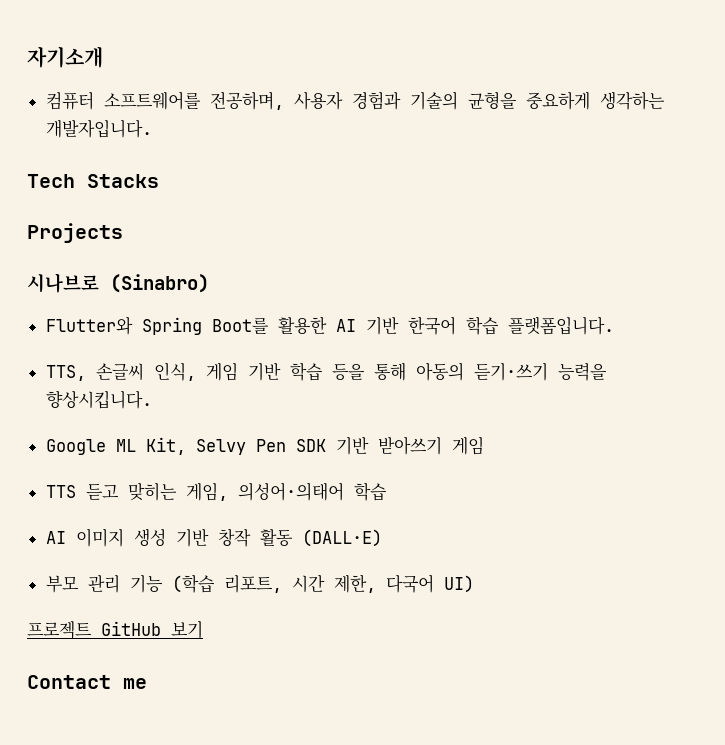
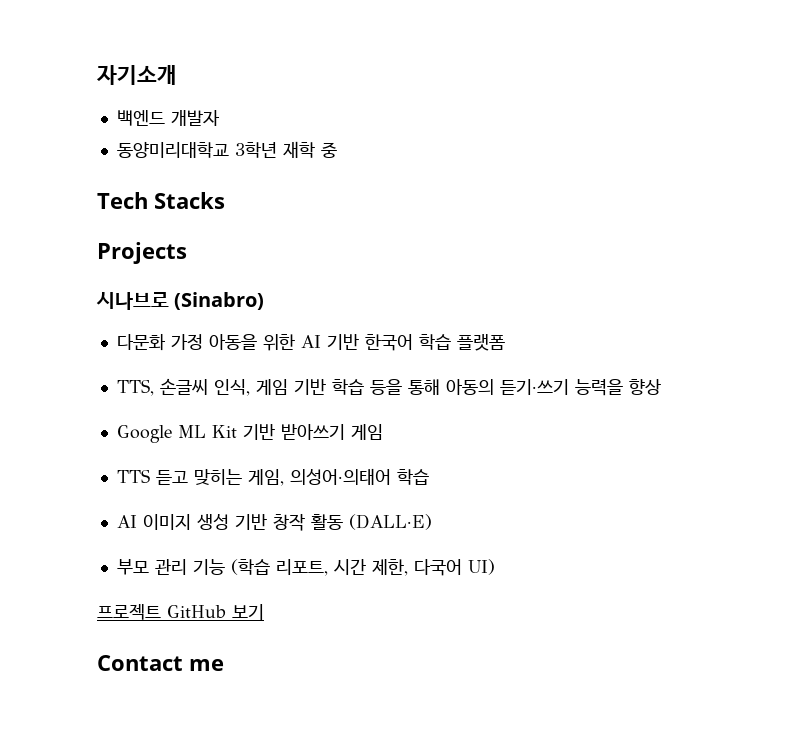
- 컴퓨터 소프트웨어를 전공하며, 사용자 경험과 기술의 균형을 중요하게 생각하는 개발자입니다.
+ 백엔드 개발자
+ 동양미리대학교 3학년 재학 중
- Flutter와 Spring Boot를 활용한 AI 기반 한국어 학습 플랫폼입니다.
+ 다문화 가정 아동을 위한 AI 기반 한국어 학습 플랫폼
- TTS, 손글씨 인식, 게임 기반 학습 등을 통해 아동의 듣기·쓰기 능력을 향상시킵니다.
+ TTS, 손글씨 인식, 게임 기반 학습 등을 통해 아동의 듣기·쓰기 능력을 향상
- Google ML Kit, Selvy Pen SDK 기반 받아쓰기 게임
+ Google ML Kit 기반 받아쓰기 게임

